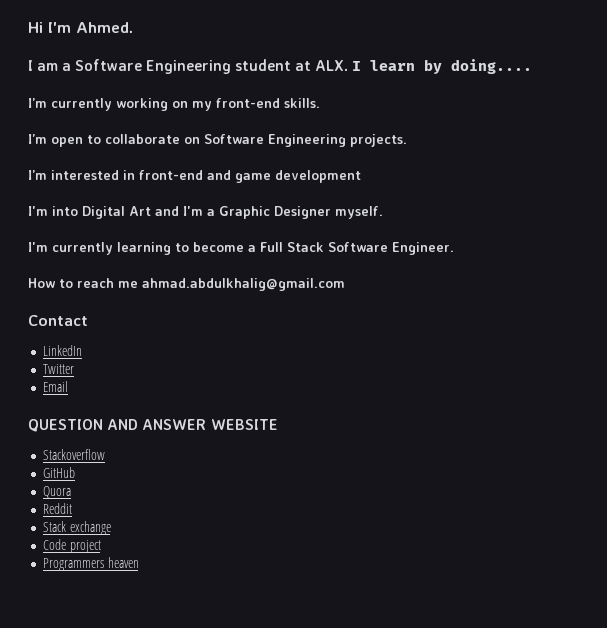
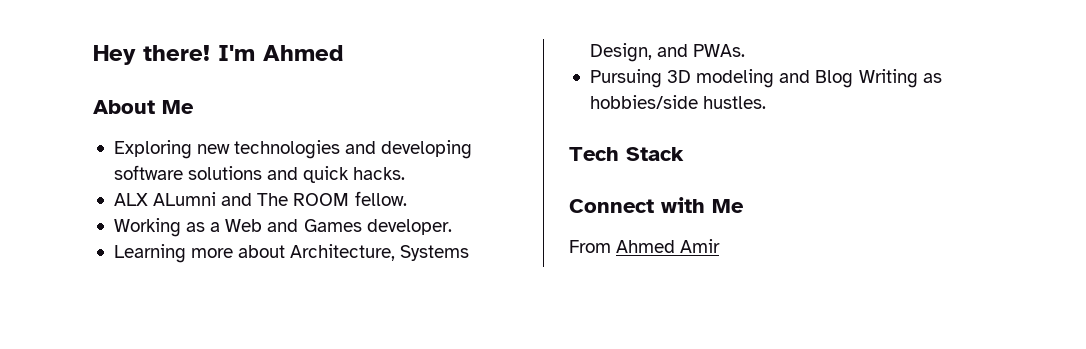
- Hi I'm Ahmed.
- I am a Software Engineering student at ALX. I learn by doing....
- I’m currently working on my front-end skills.
- I’m open to collaborate on Software Engineering projects.
- I’m interested in front-end and game development
- I'm into Digital Art and I'm a Graphic Designer myself.
- I'm currently learning to become a Full Stack Software Engineer.
- How to reach me ahmad.abdulkhalig@gmail.com
- Contact
- LinkedIn
- Twitter
- Email
- QUESTION AND ANSWER WEBSITE
- Stackoverflow
- GitHub
- Quora
- Reddit
- Stack exchange
- Code project
- Programmers heaven
+ Hey there! I'm Ahmed
+ About Me
+ Exploring new technologies and developing software solutions and quick hacks.
+ ALX ALumni and The ROOM fellow.
+ Working as a Web and Games developer.
+ Learning more about Architecture, Systems Design, and PWAs.
+ Pursuing 3D modeling and Blog Writing as hobbies/side hustles.
+ Tech Stack
+ Connect with Me
+ From Ahmed Amir

